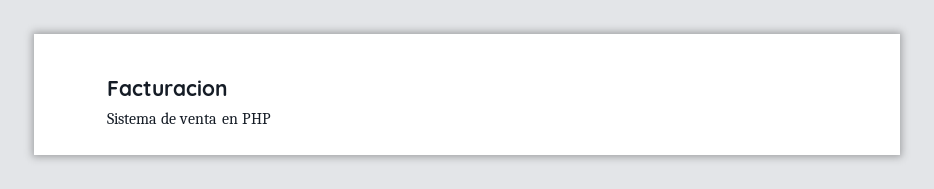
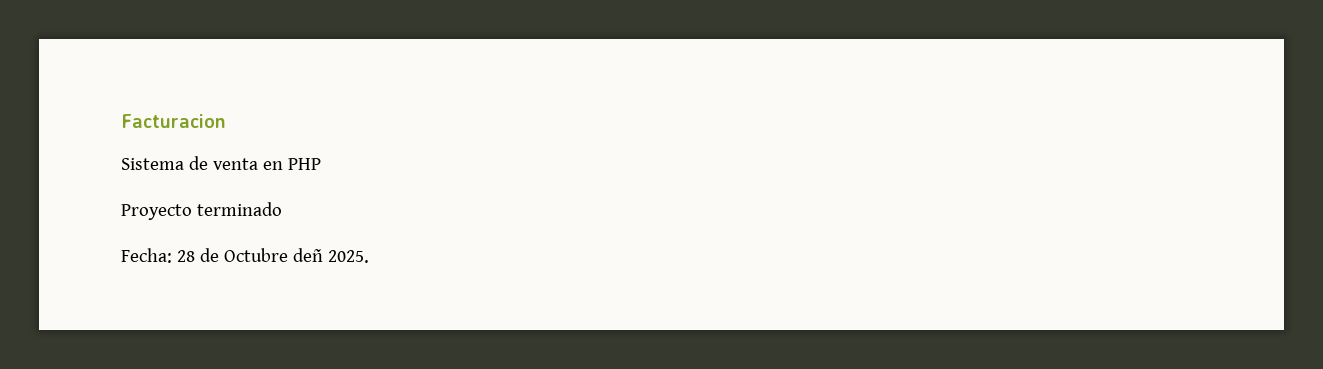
+ Proyecto terminado
+ Fecha: 28 de Octubre deñ 2025.

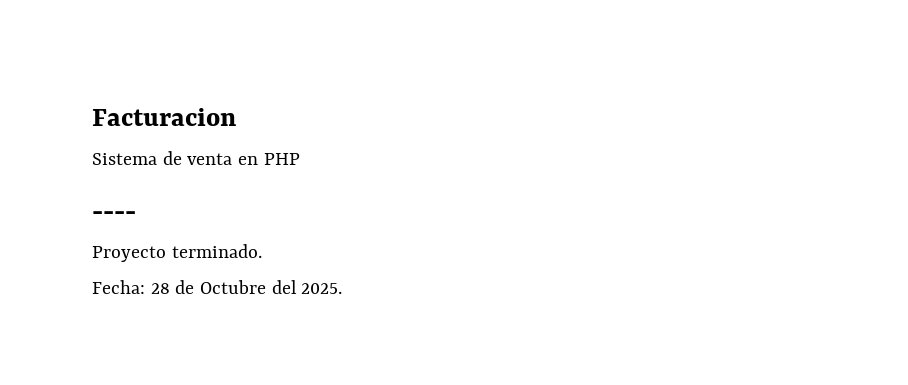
+ ----
- Proyecto terminado
+ Proyecto terminado.
- Fecha: 28 de Octubre deñ 2025.
+ Fecha: 28 de Octubre del 2025.

